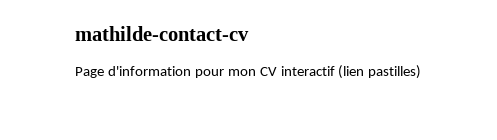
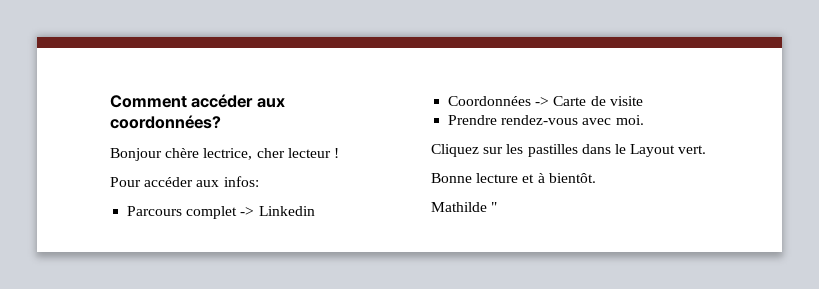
- mathilde-contact-cv
- Page d'information pour mon CV interactif (lien pastilles)
+ Comment accéder aux coordonnées?
+ Bonjour chère lectrice, cher lecteur !
+ Pour accéder aux infos:
+ Parcours complet -> Linkedin
+ Coordonnées -> Carte de visite
+ Prendre rendez-vous avec moi.
+ Cliquez sur les pastilles dans le Layout vert.
+ Bonne lecture et à bientôt.
+ Mathilde "

